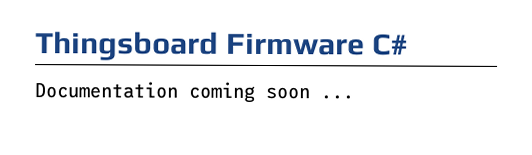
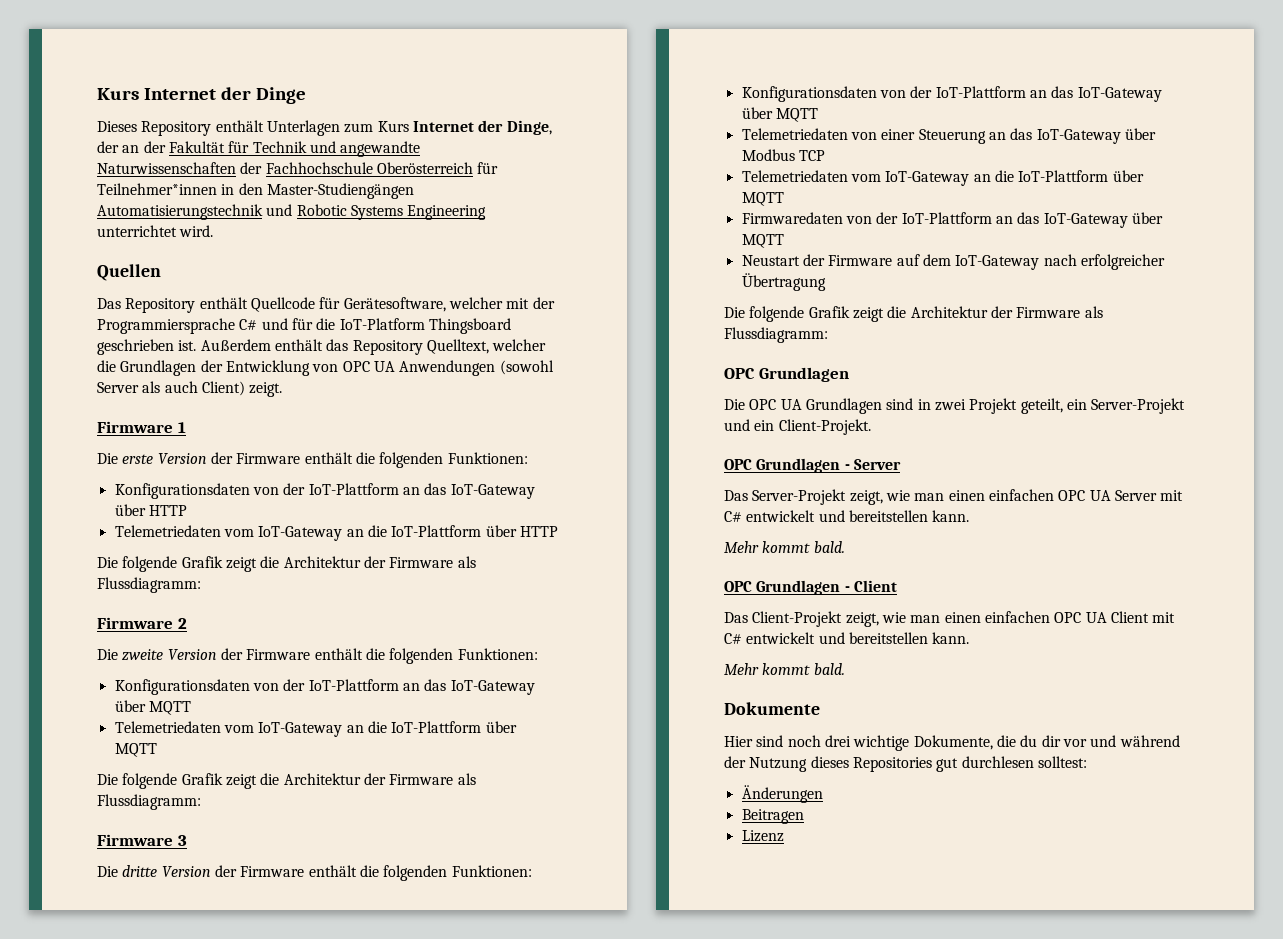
- Thingsboard Firmware C#
- Documentation coming soon ...
+ Kurs Internet der Dinge
+ Dieses Repository enthält Unterlagen zum Kurs Internet der Dinge, der an der Fakultät für Technik und angewandte Naturwissenschaften der Fachhochschule Oberösterreich für Teilnehmer*innen in den Master-Studiengängen Automatisierungstechnik und Robotic Systems Engineering unterrichtet wird.
+ Quellen
+ Das Repository enthält Quellcode für Gerätesoftware, welcher mit der Programmiersprache C# und für die IoT-Platform Thingsboard geschrieben ist. Außerdem enthält das Repository Quelltext, welcher die Grundlagen der Entwicklung von OPC UA Anwendungen (sowohl Server als auch Client) zeigt.
+ Firmware 1
+ Die erste Version der Firmware enthält die folgenden Funktionen:
+ Konfigurationsdaten von der IoT-Plattform an das IoT-Gateway über HTTP
+ Telemetriedaten vom IoT-Gateway an die IoT-Plattform über HTTP
+ Die folgende Grafik zeigt die Architektur der Firmware als Flussdiagramm:
+ Firmware 2
+ Die zweite Version der Firmware enthält die folgenden Funktionen:
+ Konfigurationsdaten von der IoT-Plattform an das IoT-Gateway über MQTT
+ Telemetriedaten vom IoT-Gateway an die IoT-Plattform über MQTT
+ Die folgende Grafik zeigt die Architektur der Firmware als Flussdiagramm:
+ Firmware 3
+ Die dritte Version der Firmware enthält die folgenden Funktionen:
+ Konfigurationsdaten von der IoT-Plattform an das IoT-Gateway über MQTT
+ Telemetriedaten von einer Steuerung an das IoT-Gateway über Modbus TCP
+ Telemetriedaten vom IoT-Gateway an die IoT-Plattform über MQTT
+ Firmwaredaten von der IoT-Plattform an das IoT-Gateway über MQTT
+ Neustart der Firmware auf dem IoT-Gateway nach erfolgreicher Übertragung
+ Die folgende Grafik zeigt die Architektur der Firmware als Flussdiagramm:
+ OPC Grundlagen
+ Die OPC UA Grundlagen sind in zwei Projekt geteilt, ein Server-Projekt und ein Client-Projekt.
+ OPC Grundlagen - Server
+ Das Server-Projekt zeigt, wie man einen einfachen OPC UA Server mit C# entwickelt und bereitstellen kann.
+ Mehr kommt bald.
+ OPC Grundlagen - Client
+ Das Client-Projekt zeigt, wie man einen einfachen OPC UA Client mit C# entwickelt und bereitstellen kann.
+ Mehr kommt bald.
+ Dokumente
+ Hier sind noch drei wichtige Dokumente, die du dir vor und während der Nutzung dieses Repositories gut durchlesen solltest:
+ Änderungen
+ Beitragen
+ Lizenz

